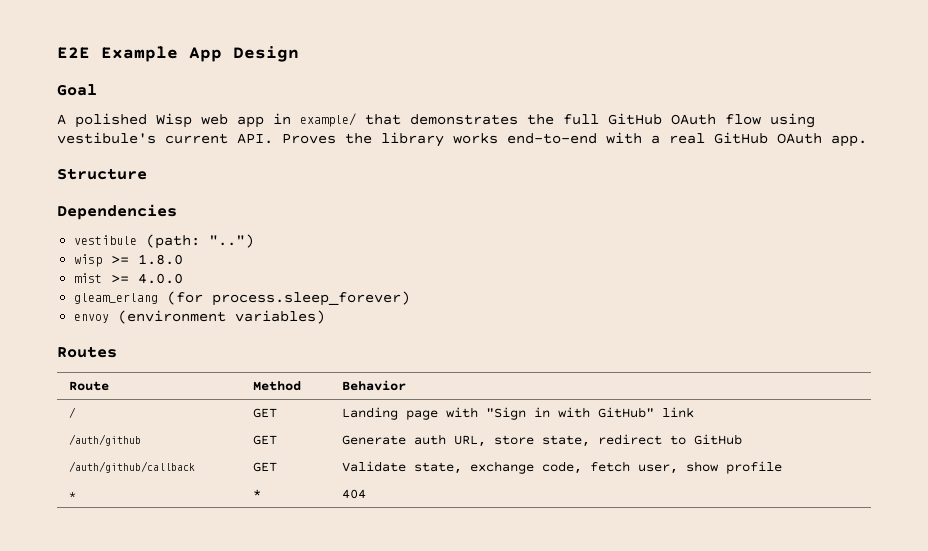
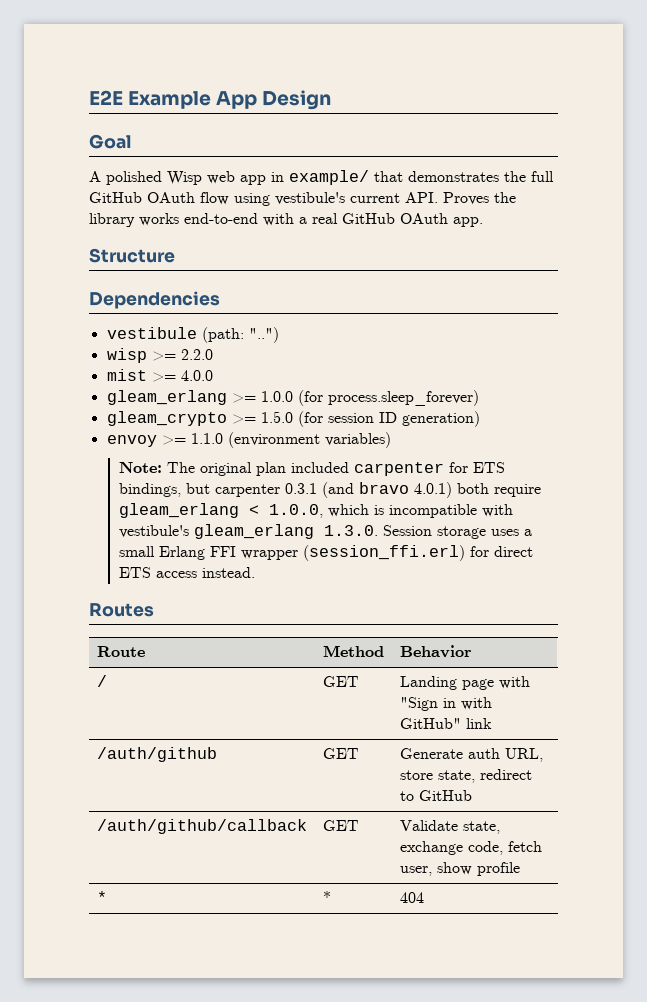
- wisp >= 1.8.0
+ wisp >= 2.2.0
- gleam_erlang (for process.sleep_forever)
+ gleam_erlang >= 1.0.0 (for process.sleep_forever)
+ gleam_crypto >= 1.5.0 (for session ID generation)
- envoy (environment variables)
+ envoy >= 1.1.0 (environment variables)
+ Note: The original plan included carpenter for ETS bindings, but carpenter 0.3.1 (and bravo 4.0.1) both require gleam_erlang < 1.0.0, which is incompatible with vestibule's gleam_erlang 1.3.0. Session storage uses a small Erlang FFI wrapper (session_ffi.erl) for direct ETS access instead.

